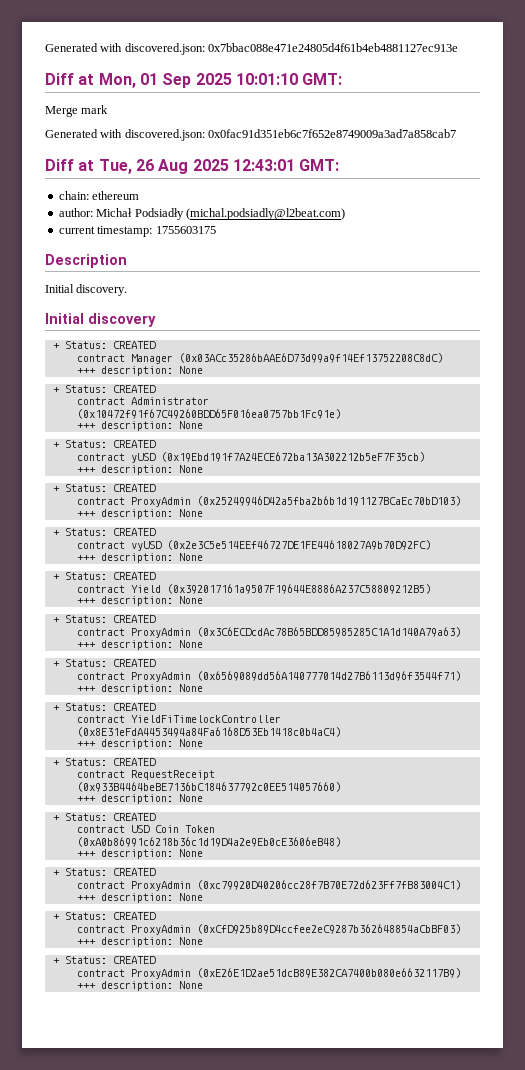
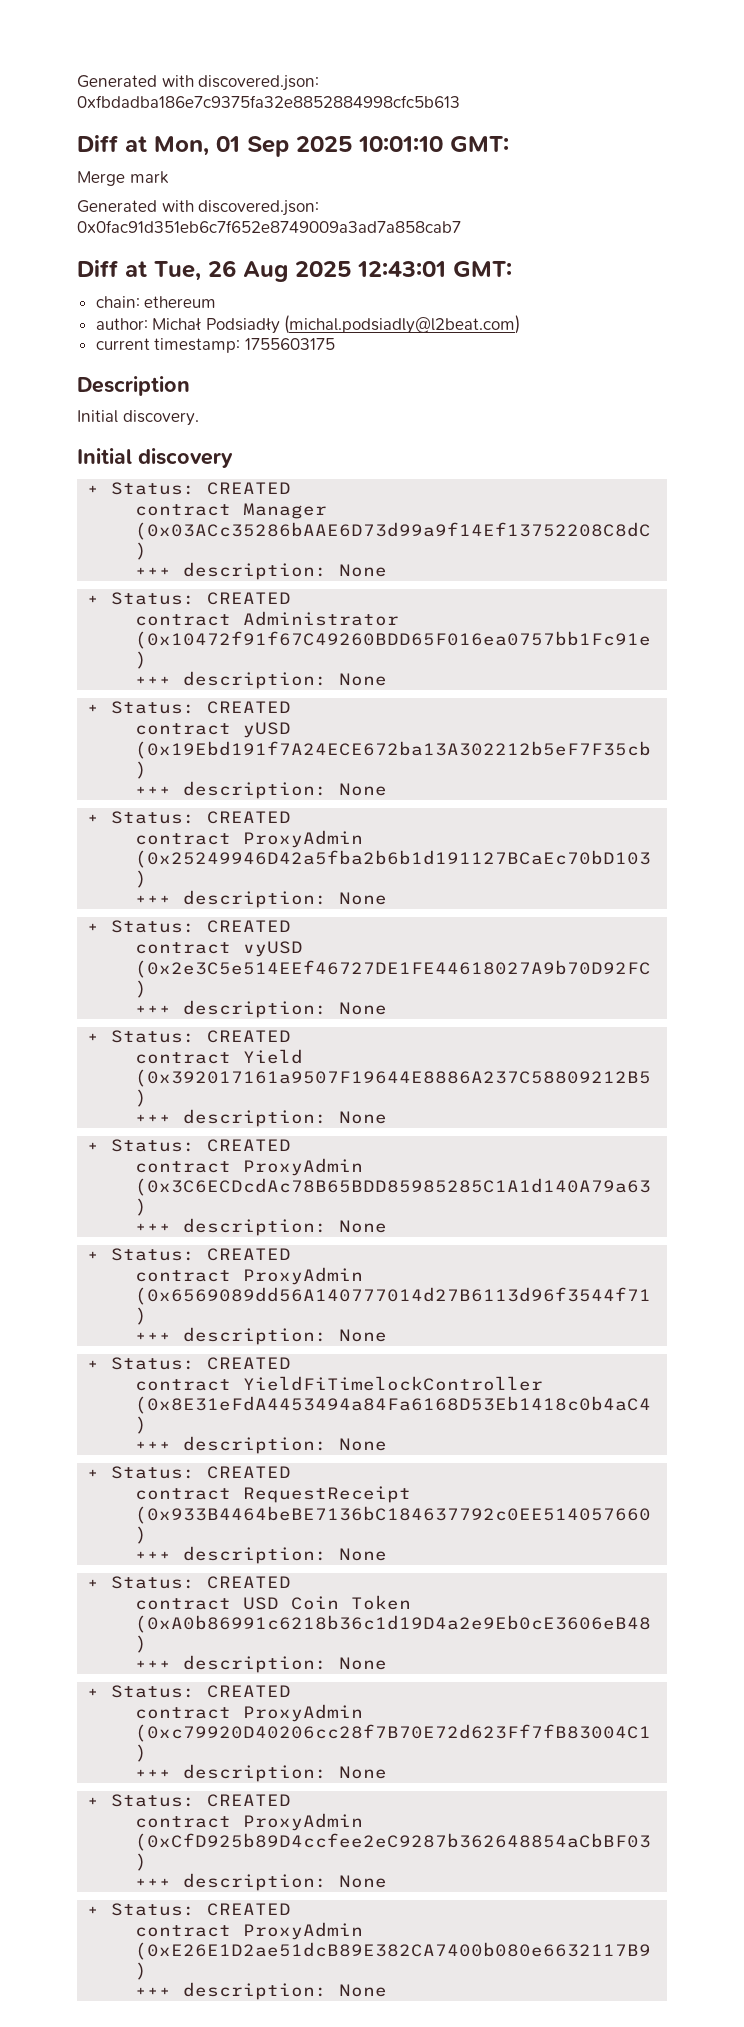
- Generated with discovered.json: 0x7bbac088e471e24805d4f61b4eb4881127ec913e
+ Generated with discovered.json: 0xfbdadba186e7c9375fa32e8852884998cfc5b613

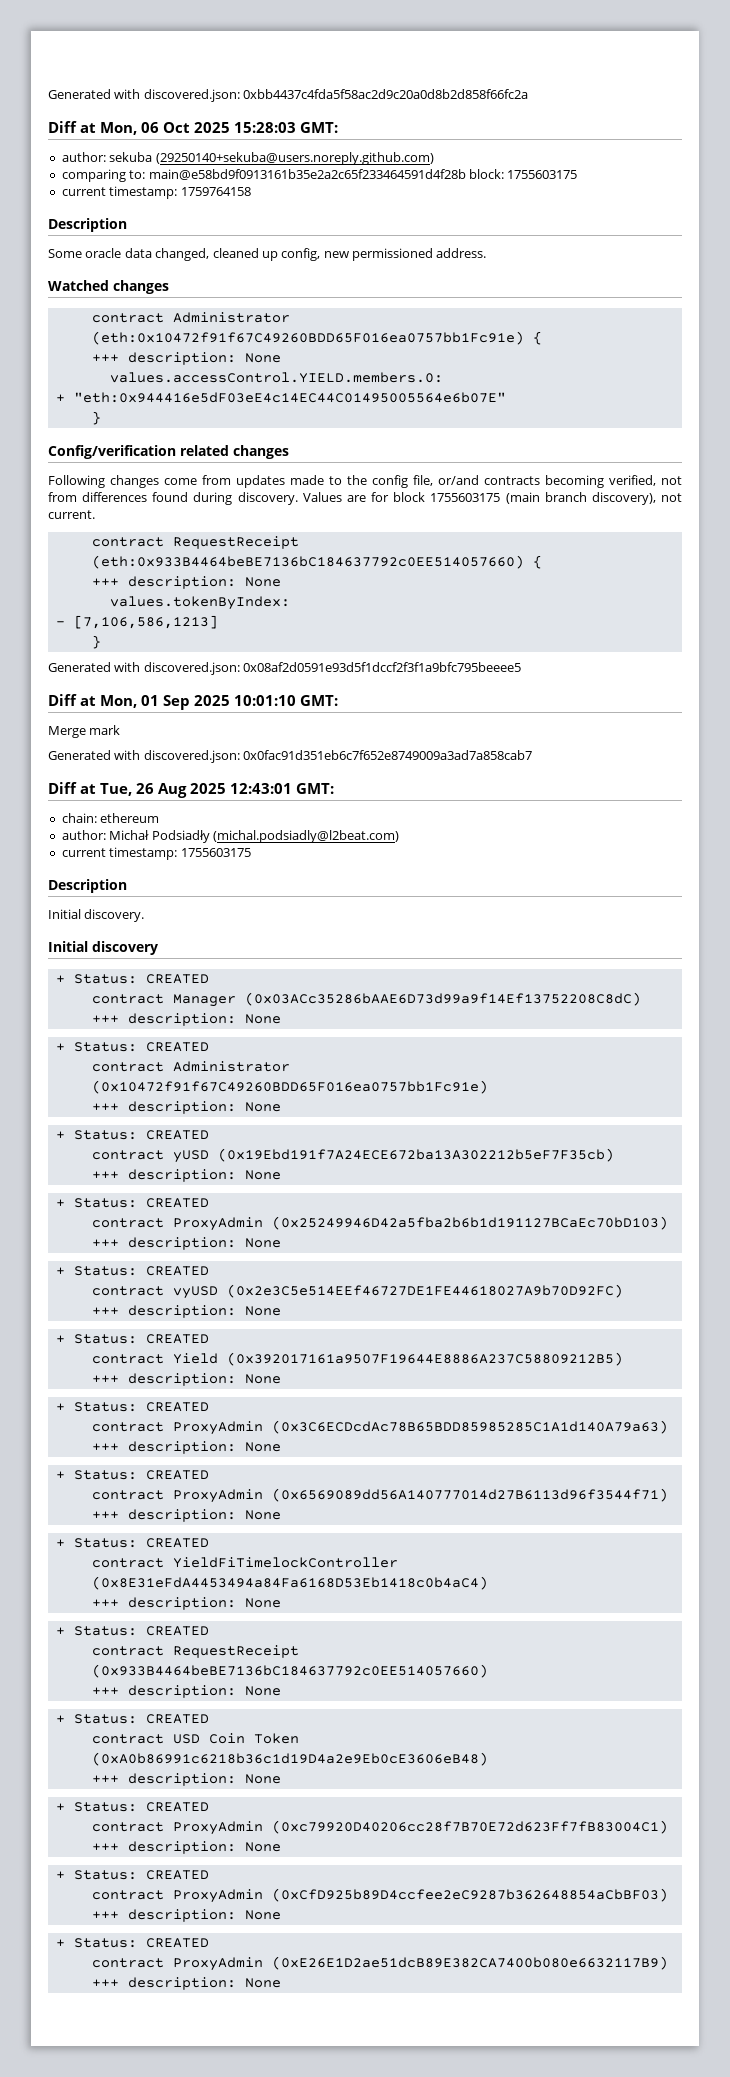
- Generated with discovered.json: 0xfbdadba186e7c9375fa32e8852884998cfc5b613
+ Generated with discovered.json: 0xbb4437c4fda5f58ac2d9c20a0d8b2d858f66fc2a
+ Diff at Mon, 06 Oct 2025 15:28:03 GMT:
+ author: sekuba (29250140+sekuba@users.noreply.github.com)
+ comparing to: main@e58bd9f0913161b35e2a2c65f233464591d4f28b block: 1755603175
+ current timestamp: 1759764158
+ Description
+ Some oracle data changed, cleaned up config, new permissioned address.
+ Watched changes
+ contract Administrator (eth:0x10472f91f67C49260BDD65F016ea0757bb1Fc91e) {
+ +++ description: None
+ values.accessControl.YIELD.members.0:
+ + "eth:0x944416e5dF03eE4c14EC44C01495005564e6b07E"
+ }
+ Config/verification related changes
+ Following changes come from updates made to the config file, or/and contracts becoming verified, not from differences found during discovery. Values are for block 1755603175 (main branch discovery), not current.
+ contract RequestReceipt (eth:0x933B4464beBE7136bC184637792c0EE514057660) {
+ +++ description: None
+ values.tokenByIndex:
+ - [7,106,586,1213]
+ }
+ Generated with discovered.json: 0x08af2d0591e93d5f1dccf2f3f1a9bfc795beeee5

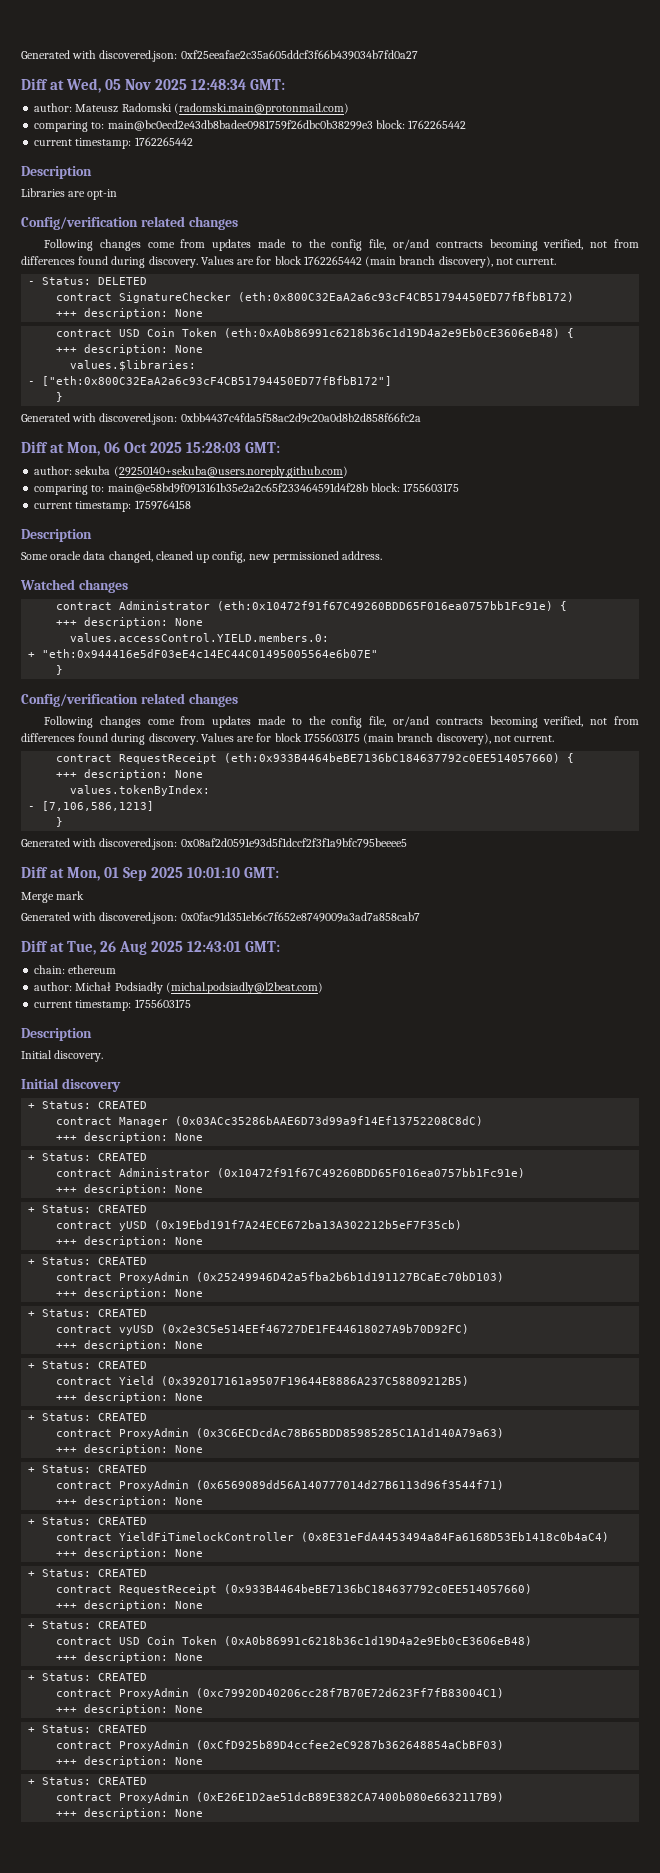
+ Generated with discovered.json: 0xf25eeafae2c35a605ddcf3f66b439034b7fd0a27
+ Diff at Wed, 05 Nov 2025 12:48:34 GMT:
+ author: Mateusz Radomski (radomski.main@protonmail.com)
+ comparing to: main@bc0ecd2e43db8badee0981759f26dbc0b38299e3 block: 1762265442
+ current timestamp: 1762265442
+ Description
+ Libraries are opt-in
+ Config/verification related changes
+ Following changes come from updates made to the config file, or/and contracts becoming verified, not from differences found during discovery. Values are for block 1762265442 (main branch discovery), not current.
+ - Status: DELETED
+ contract SignatureChecker (eth:0x800C32EaA2a6c93cF4CB51794450ED77fBfbB172)
+ +++ description: None
+ contract USD Coin Token (eth:0xA0b86991c6218b36c1d19D4a2e9Eb0cE3606eB48) {
+ +++ description: None
+ values.$libraries:
+ - ["eth:0x800C32EaA2a6c93cF4CB51794450ED77fBfbB172"]
+ }

